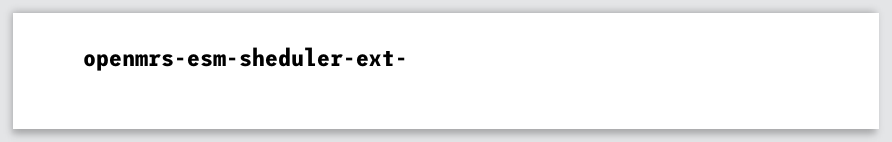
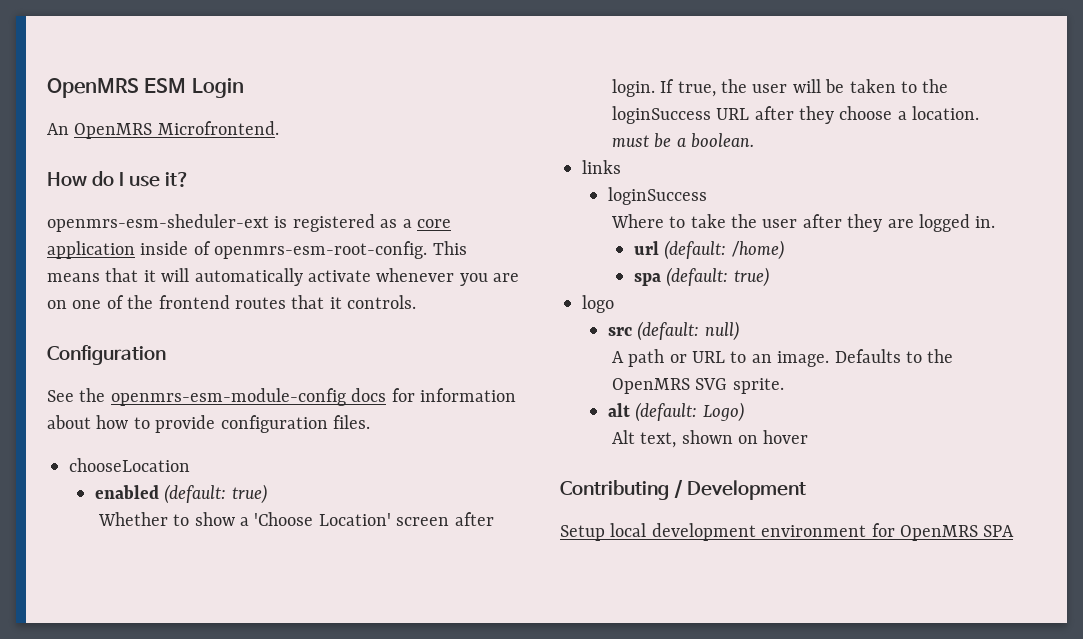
- openmrs-esm-sheduler-ext-
+ OpenMRS ESM Login
+ An OpenMRS Microfrontend.
+ How do I use it?
+ openmrs-esm-sheduler-ext is registered as a core application inside of openmrs-esm-root-config. This means that it will automatically activate whenever you are on one of the frontend routes that it controls.
+ Configuration
+ See the openmrs-esm-module-config docs for information about how to provide configuration files.
+ chooseLocation
+ enabled (default: true)
+ Whether to show a 'Choose Location' screen after login. If true, the user will be taken to the loginSuccess URL after they choose a location.
+ must be a boolean.
+ links
+ loginSuccess
+ Where to take the user after they are logged in.
+ url (default: /home)
+ spa (default: true)
+ logo
+ src (default: null)
+ A path or URL to an image. Defaults to the OpenMRS SVG sprite.
+ alt (default: Logo)
+ Alt text, shown on hover
+ Contributing / Development
+ Setup local development environment for OpenMRS SPA

